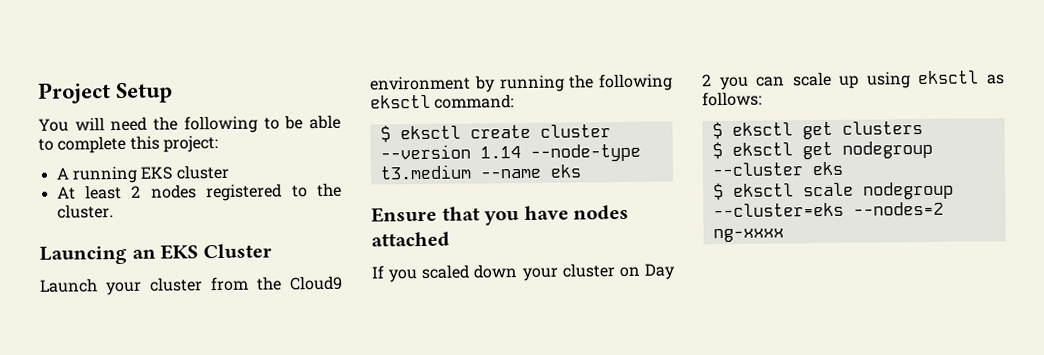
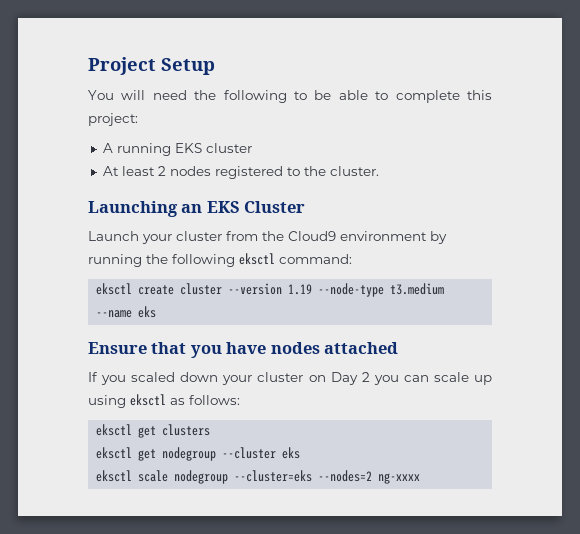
- Launcing an EKS Cluster
+ Launching an EKS Cluster
- $ eksctl create cluster --version 1.14 --node-type t3.medium --name eks
+ eksctl create cluster --version 1.19 --node-type t3.medium --name eks
- $ eksctl get clusters
+ eksctl get clusters
- $ eksctl get nodegroup --cluster eks
+ eksctl get nodegroup --cluster eks
- $ eksctl scale nodegroup --cluster=eks --nodes=2 ng-xxxx
+ eksctl scale nodegroup --cluster=eks --nodes=2 ng-xxxx

